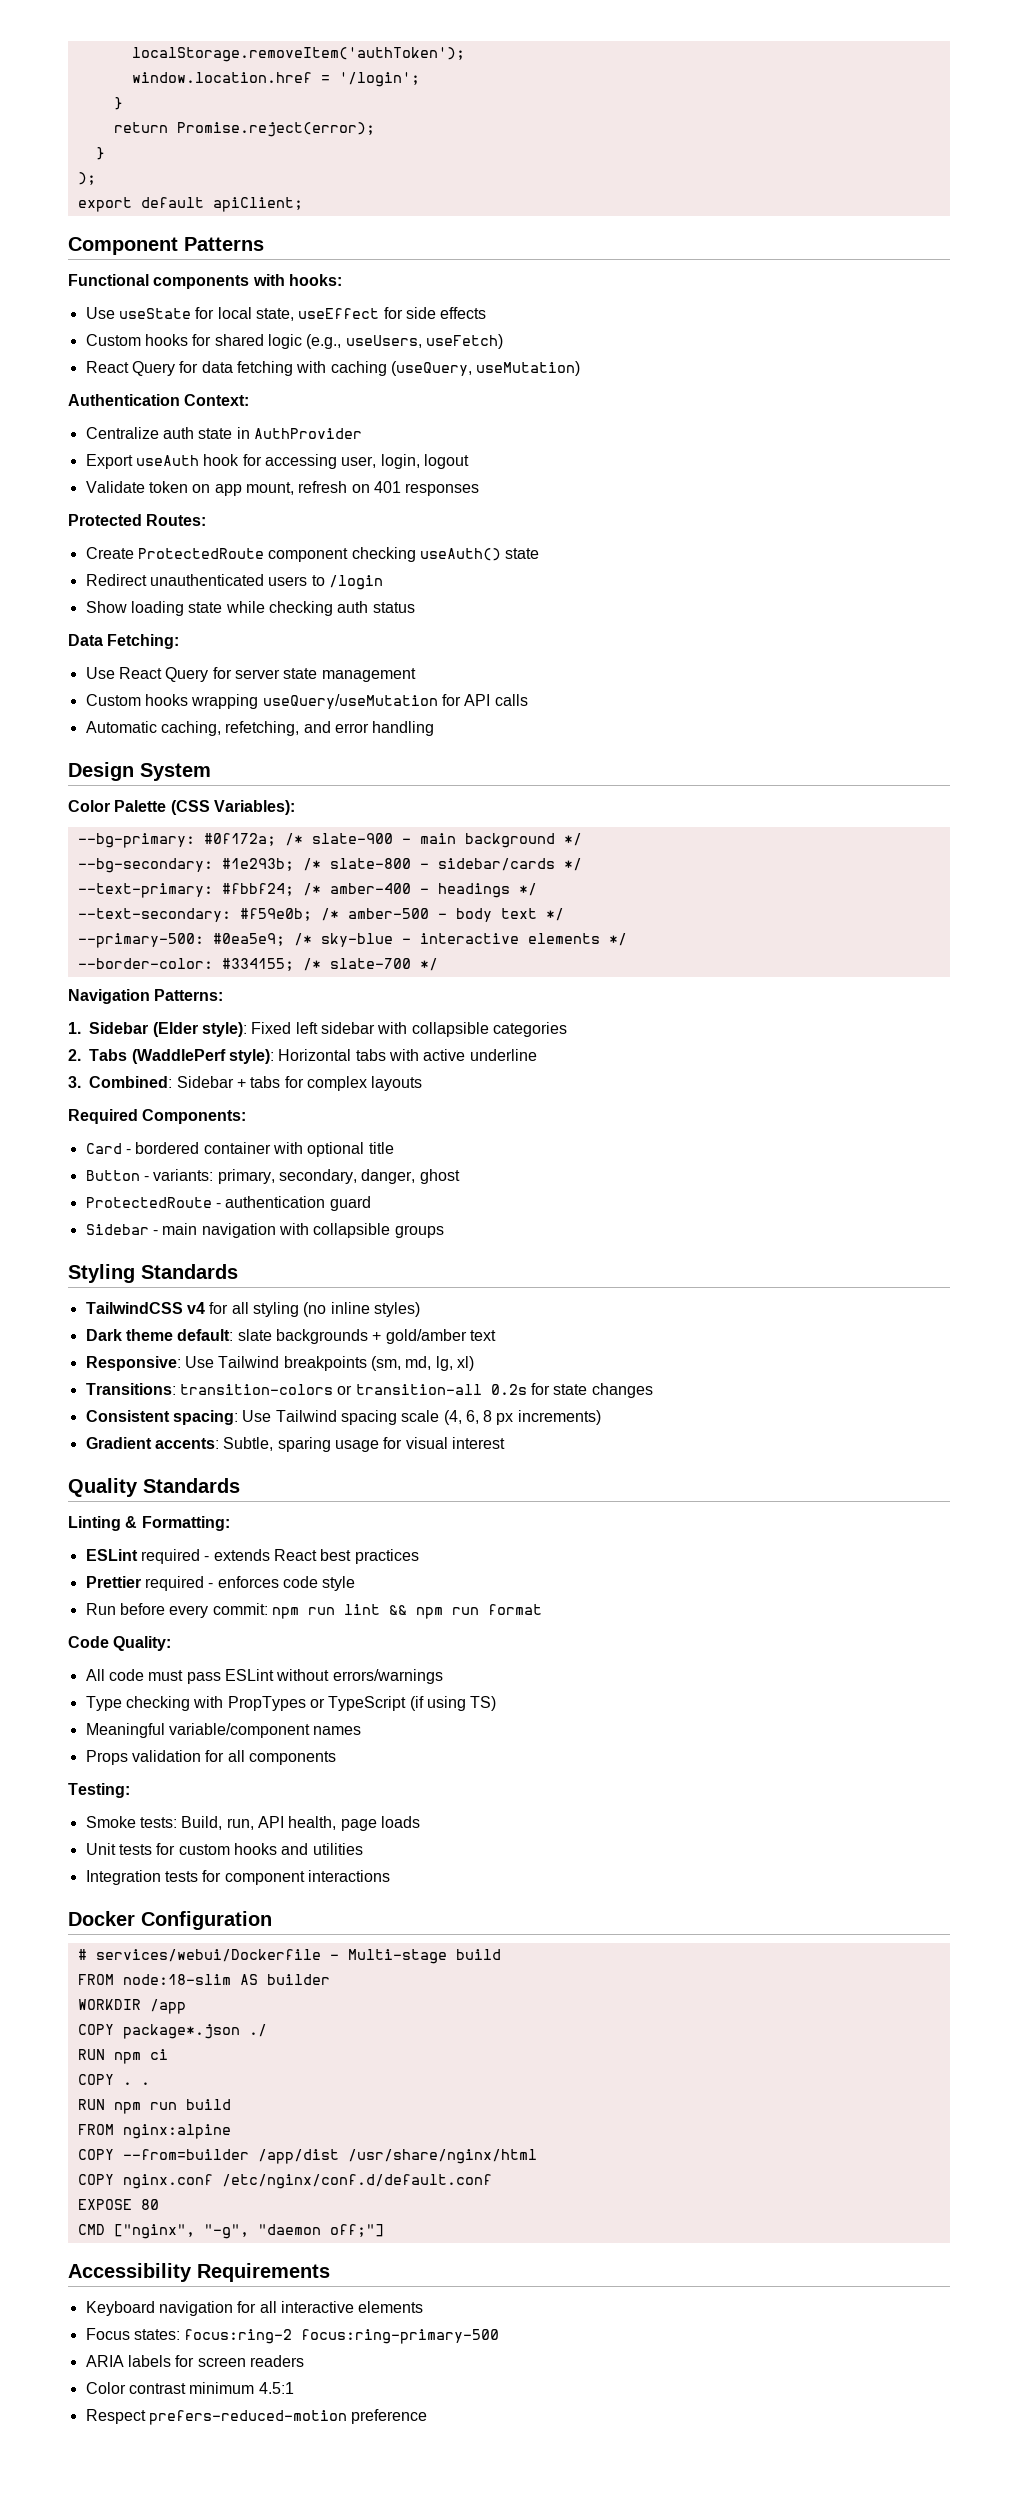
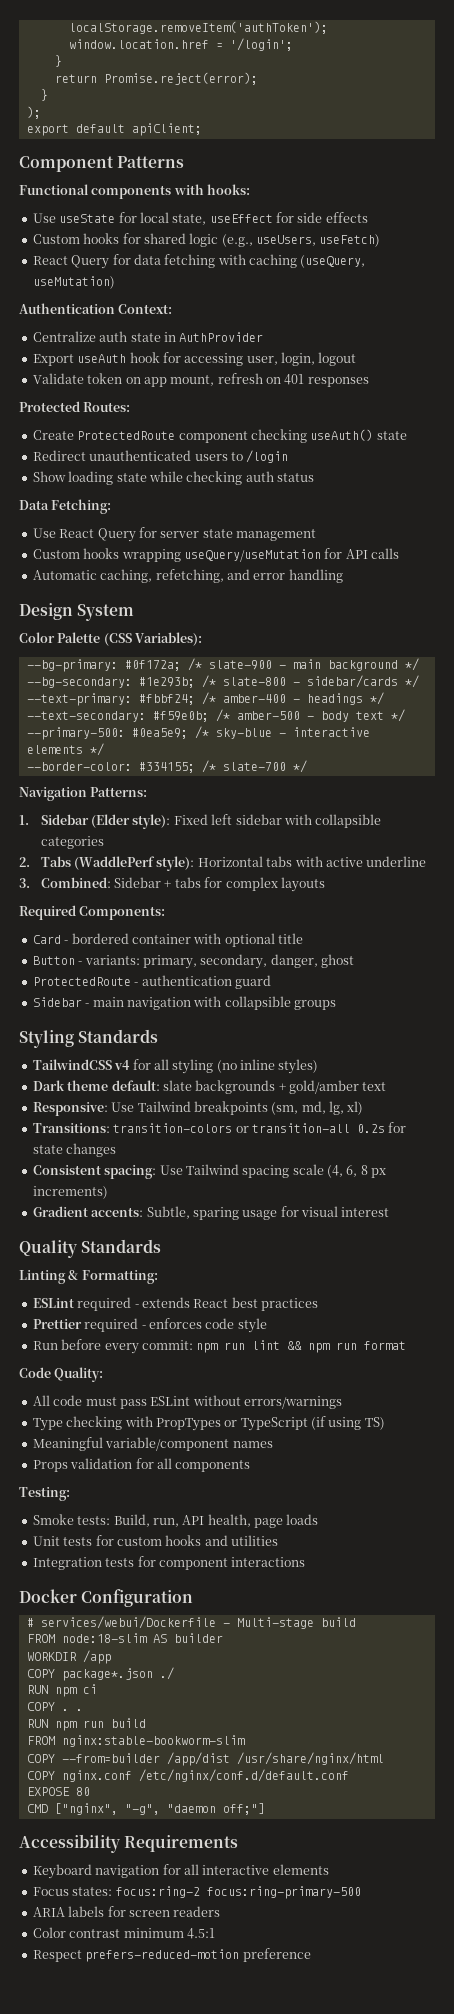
- FROM nginx:alpine
+ FROM nginx:stable-bookworm-slim

